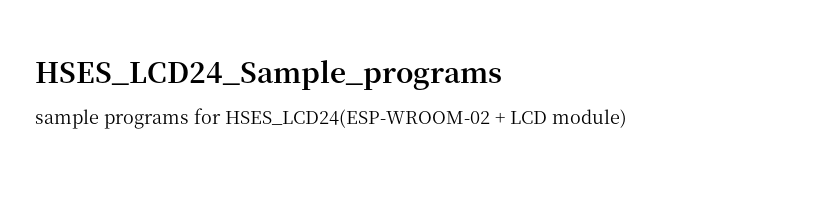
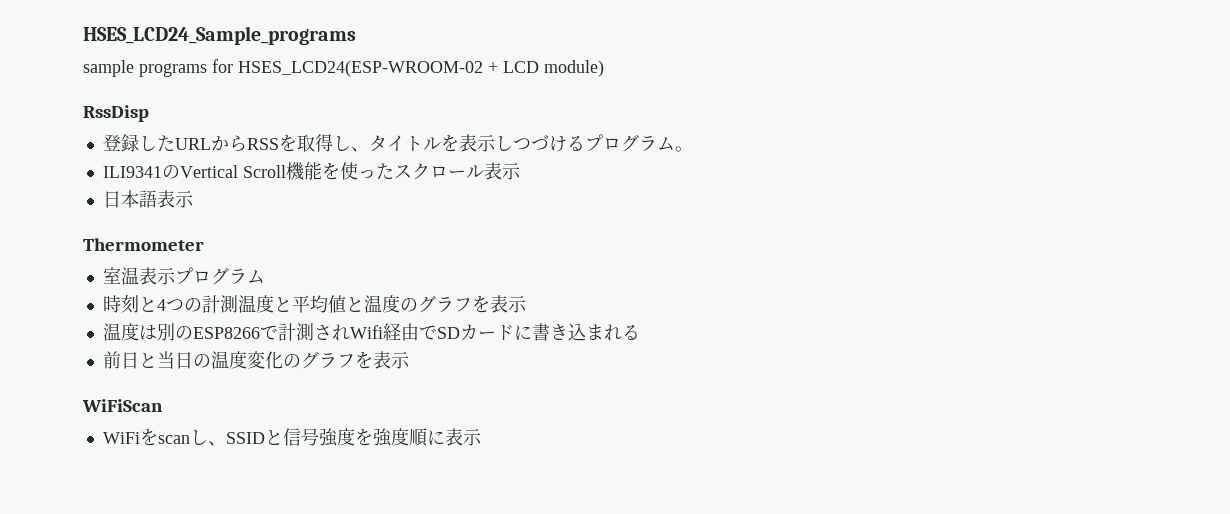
+ RssDisp
+ 登録したURLからRSSを取得し、タイトルを表示しつづけるプログラム。
+ ILI9341のVertical Scroll機能を使ったスクロール表示
+ 日本語表示
+ Thermometer
+ 室温表示プログラム
+ 時刻と4つの計測温度と平均値と温度のグラフを表示
+ 温度は別のESP8266で計測されWifi経由でSDカードに書き込まれる
+ 前日と当日の温度変化のグラフを表示
+ WiFiScan
+ WiFiをscanし、SSIDと信号強度を強度順に表示

